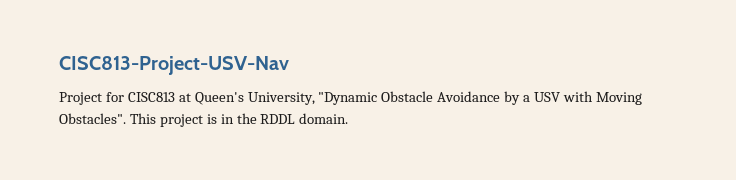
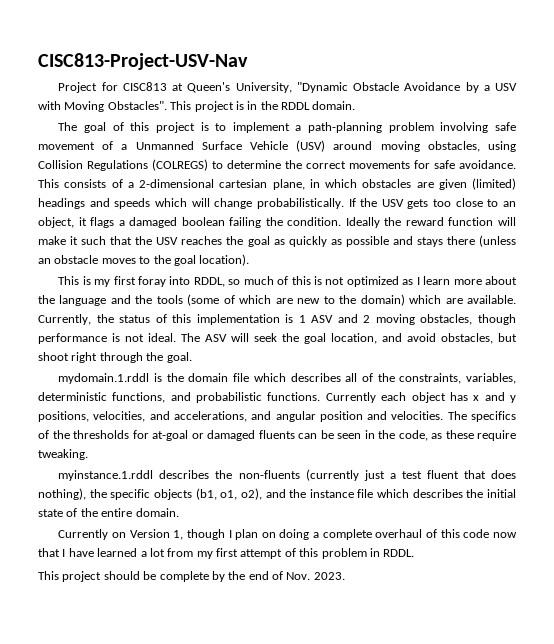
+ The goal of this project is to implement a path-planning problem involving safe movement of a Unmanned Surface Vehicle (USV) around moving obstacles, using Collision Regulations (COLREGS) to determine the correct movements for safe avoidance. This consists of a 2-dimensional cartesian plane, in which obstacles are given (limited) headings and speeds which will change probabilistically. If the USV gets too close to an object, it flags a damaged boolean failing the condition. Ideally the reward function will make it such that the USV reaches the goal as quickly as possible and stays there (unless an obstacle moves to the goal location).
+ This is my first foray into RDDL, so much of this is not optimized as I learn more about the language and the tools (some of which are new to the domain) which are available. Currently, the status of this implementation is 1 ASV and 2 moving obstacles, though performance is not ideal. The ASV will seek the goal location, and avoid obstacles, but shoot right through the goal.
+ mydomain.1.rddl is the domain file which describes all of the constraints, variables, deterministic functions, and probabilistic functions. Currently each object has x and y positions, velocities, and accelerations, and angular position and velocities. The specifics of the thresholds for at-goal or damaged fluents can be seen in the code, as these require tweaking.
+ myinstance.1.rddl describes the non-fluents (currently just a test fluent that does nothing), the specific objects (b1, o1, o2), and the instance file which describes the initial state of the entire domain.
+ Currently on Version 1, though I plan on doing a complete overhaul of this code now that I have learned a lot from my first attempt of this problem in RDDL.
+ This project should be complete by the end of Nov. 2023.

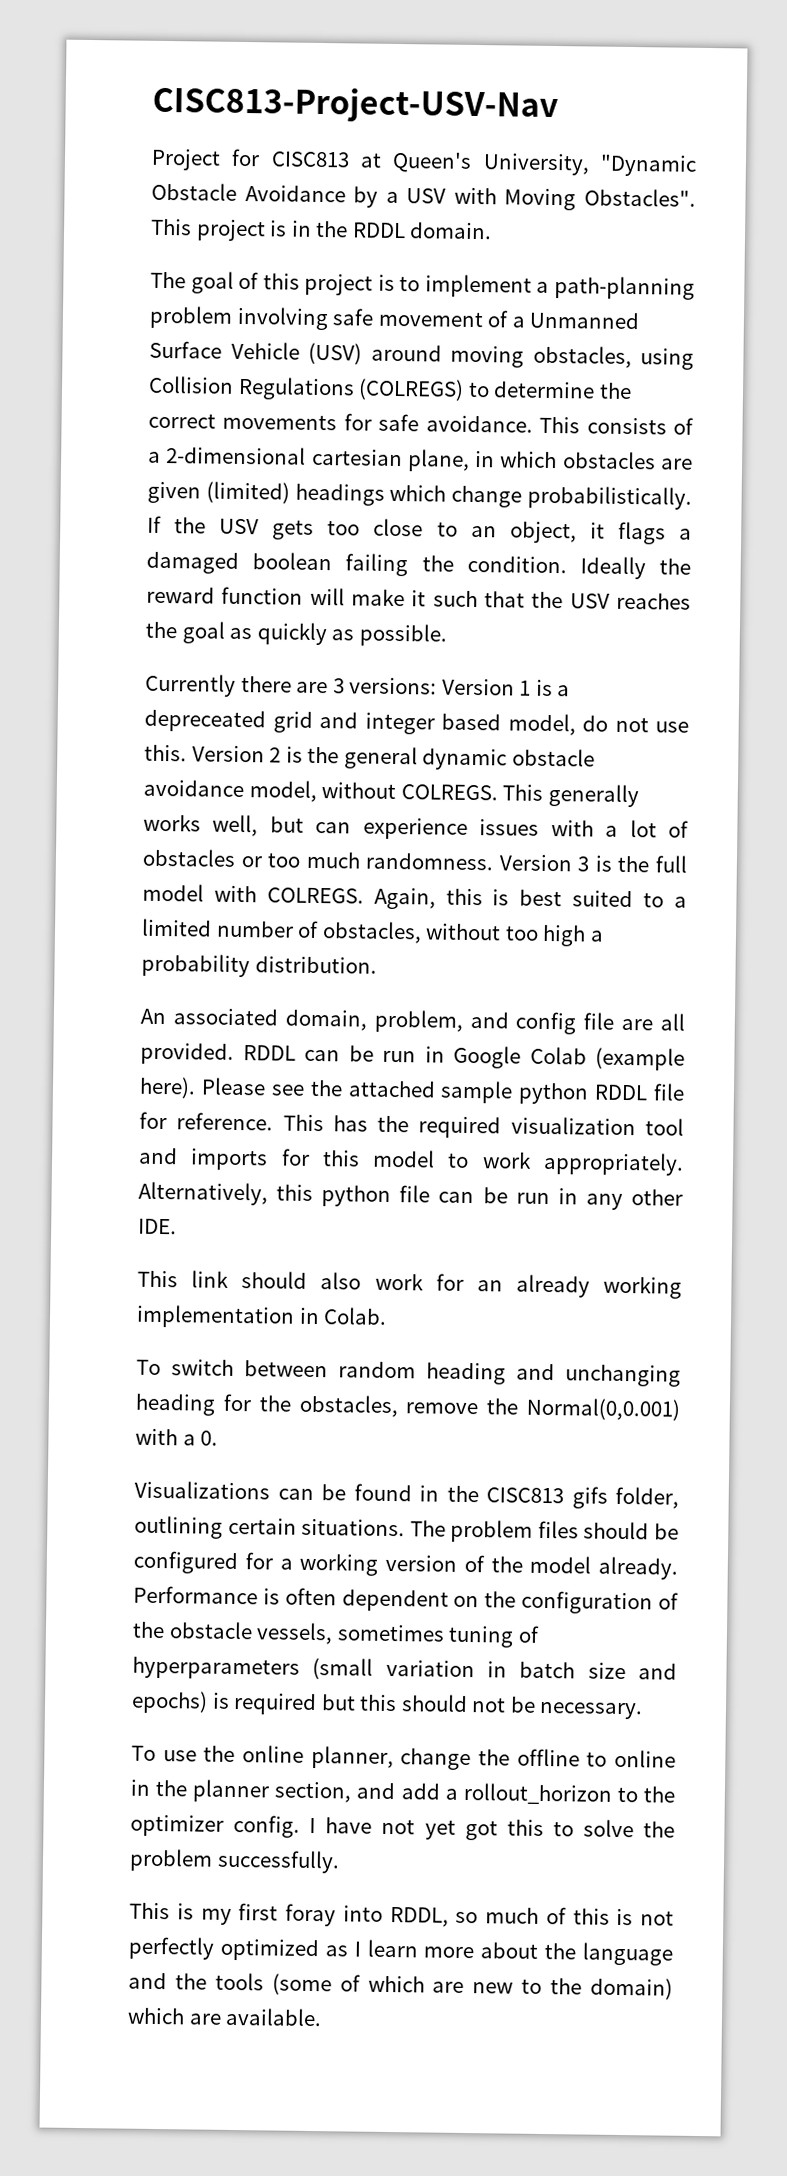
- This consists of a 2-dimensional cartesian plane, in which obstacles are given (limited) headings and speeds which will change probabilistically.
+ This consists of a 2-dimensional cartesian plane, in which obstacles are given (limited) headings which change probabilistically.
- Ideally the reward function will make it such that the USV reaches the goal as quickly as possible and stays there (unless an obstacle moves to the goal location).
+ Ideally the reward function will make it such that the USV reaches the goal as quickly as possible.
+ Currently there are 3 versions: Version 1 is a depreceated grid and integer based model, do not use this. Version 2 is the general dynamic obstacle avoidance model, without COLREGS. This generally works well, but can experience issues with a lot of obstacles or too much randomness. Version 3 is the full model with COLREGS. Again, this is best suited to a limited number of obstacles, without too high a probability distribution.
+ An associated domain, problem, and config file are all provided. RDDL can be run in Google Colab (example here). Please see the attached sample python RDDL file for reference. This has the required visualization tool and imports for this model to work appropriately. Alternatively, this python file can be run in any other IDE.
+ This link should also work for an already working implementation in Colab.
+ To switch between random heading and unchanging heading for the obstacles, remove the Normal(0,0.001) with a 0.
+ Visualizations can be found in the CISC813 gifs folder, outlining certain situations. The problem files should be configured for a working version of the model already. Performance is often dependent on the configuration of the obstacle vessels, sometimes tuning of hyperparameters (small variation in batch size and epochs) is required but this should not be necessary.
+ To use the online planner, change the offline to online in the planner section, and add a rollout_horizon to the optimizer config. I have not yet got this to solve the problem successfully.
- This is my first foray into RDDL, so much of this is not optimized as I learn more about the language and the tools (some of which are new to the domain) which are available. Currently, the status of this implementation is 1 ASV and 2 moving obstacles, though performance is not ideal. The ASV will seek the goal location, and avoid obstacles, but shoot right through the goal.
- mydomain.1.rddl is the domain file which describes all of the constraints, variables, deterministic functions, and probabilistic functions. Currently each object has x and y positions, velocities, and accelerations, and angular position and velocities. The specifics of the thresholds for at-goal or damaged fluents can be seen in the code, as these require tweaking.
- myinstance.1.rddl describes the non-fluents (currently just a test fluent that does nothing), the specific objects (b1, o1, o2), and the instance file which describes the initial state of the entire domain.
- Currently on Version 1, though I plan on doing a complete overhaul of this code now that I have learned a lot from my first attempt of this problem in RDDL.
- This project should be complete by the end of Nov. 2023.
+ This is my first foray into RDDL, so much of this is not perfectly optimized as I learn more about the language and the tools (some of which are new to the domain) which are available.

